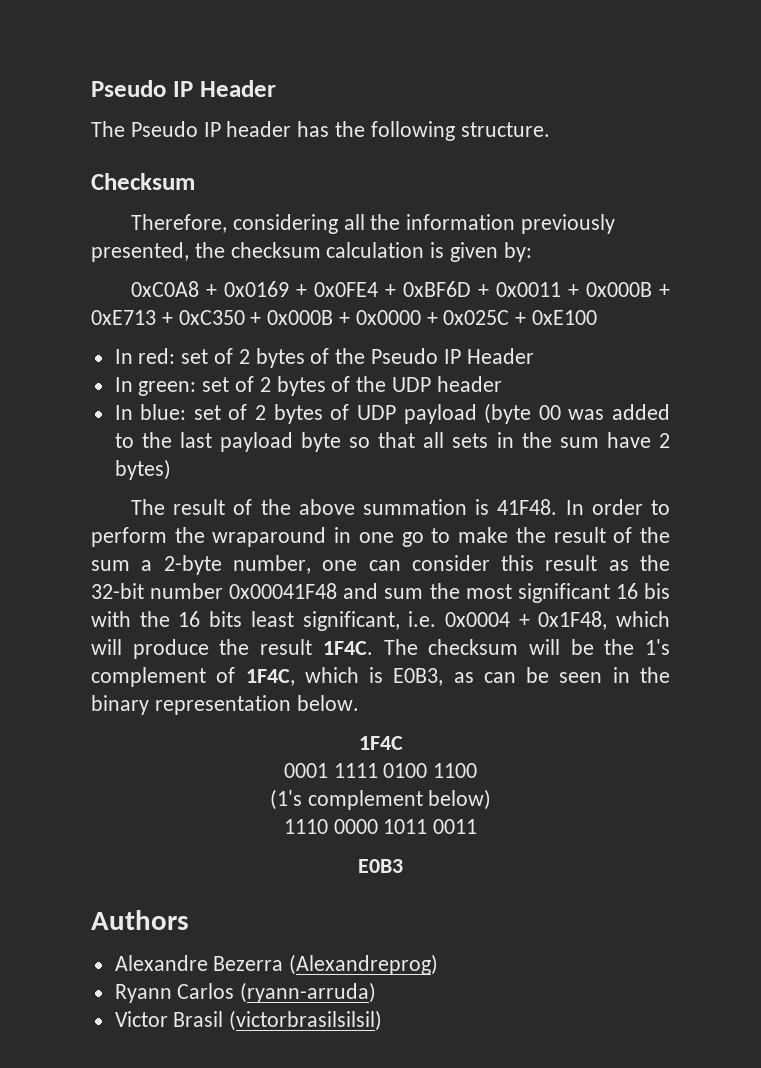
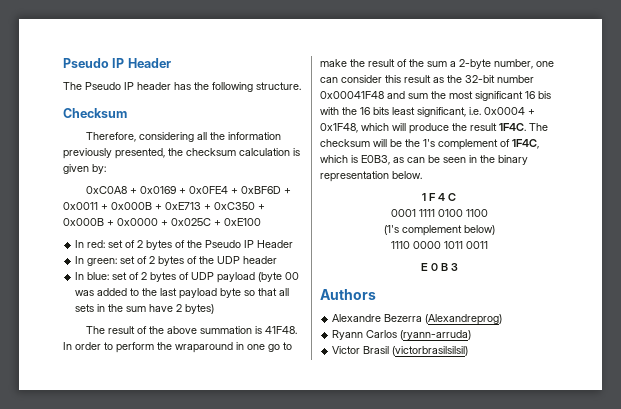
- 1F4C
+ 1 F 4 C
- E0B3
+ E 0 B 3

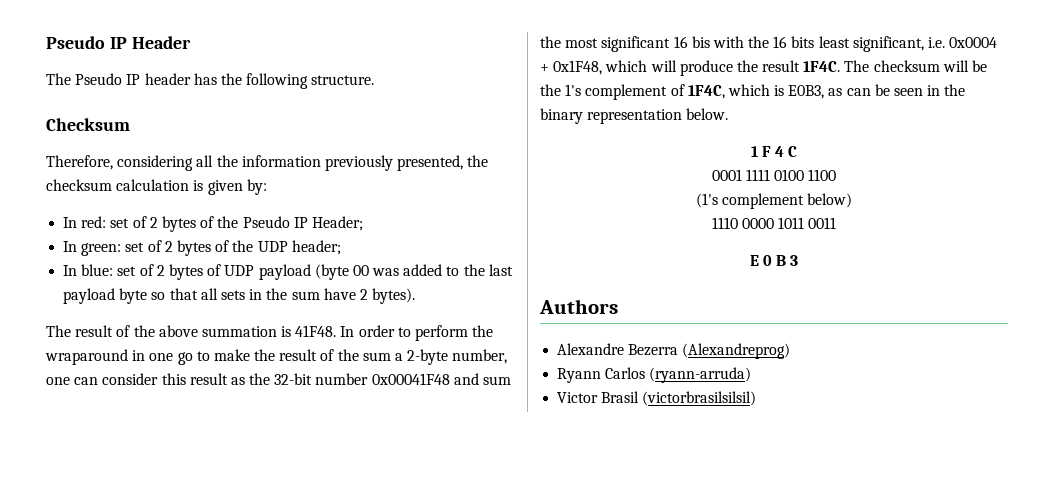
- 0xC0A8 + 0x0169 + 0x0FE4 + 0xBF6D + 0x0011 + 0x000B + 0xE713 + 0xC350 + 0x000B + 0x0000 + 0x025C + 0xE100
- In red: set of 2 bytes of the Pseudo IP Header
+ In red: set of 2 bytes of the Pseudo IP Header;
- In green: set of 2 bytes of the UDP header
+ In green: set of 2 bytes of the UDP header;
- In blue: set of 2 bytes of UDP payload (byte 00 was added to the last payload byte so that all sets in the sum have 2 bytes)
+ In blue: set of 2 bytes of UDP payload (byte 00 was added to the last payload byte so that all sets in the sum have 2 bytes).

